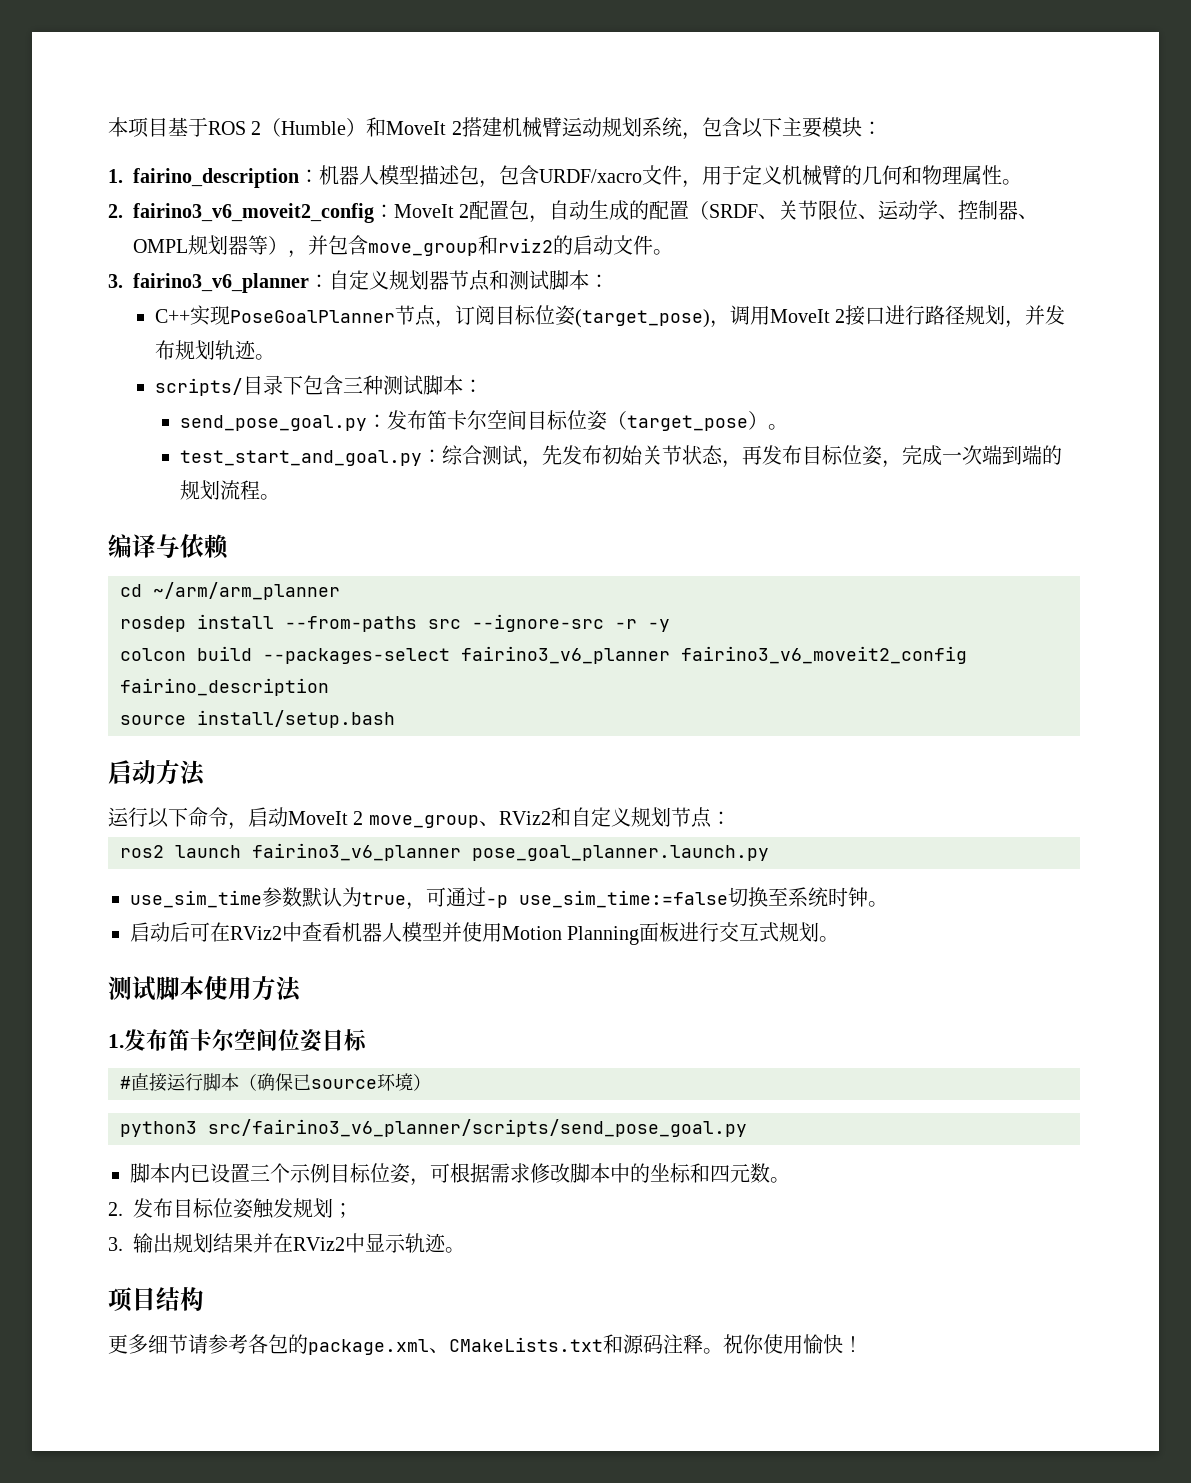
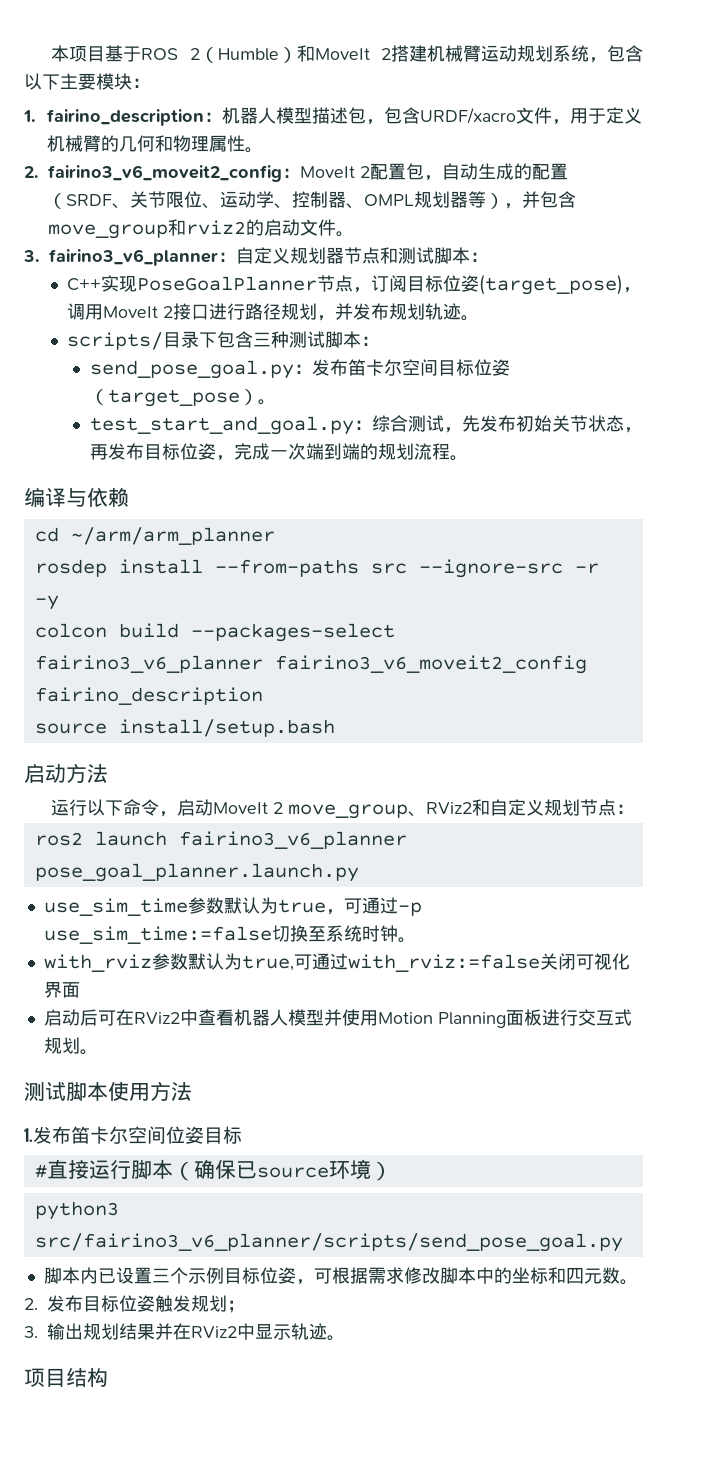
+ with_rviz参数默认为true,可通过with_rviz:=false关闭可视化界面
- 更多细节请参考各包的package.xml、CMakeLists.txt和源码注释。祝你使用愉快！

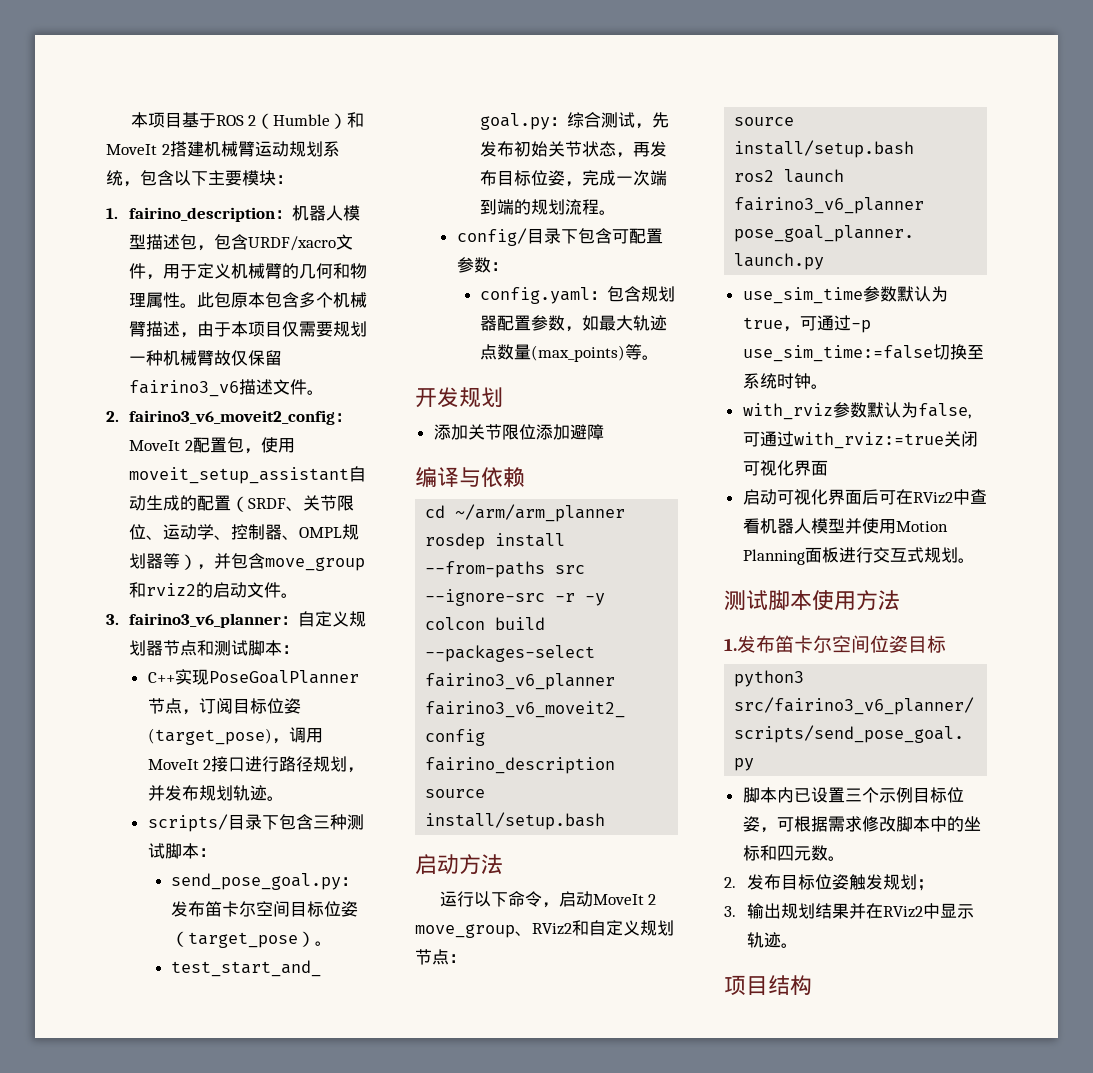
+ 此包原本包含多个机械臂描述，由于本项目仅需要规划一种机械臂故仅保留fairino3_v6描述文件。
- 2. fairino3_v6_moveit2_config：MoveIt 2配置包，自动生成的配置（SRDF、关节限位、运动学、控制器、OMPL规划器等），并包含move_group和rviz2的启动文件。
+ 2. fairino3_v6_moveit2_config：MoveIt 2配置包，使用moveit_setup_assistant自动生成的配置（SRDF、关节限位、运动学、控制器、OMPL规划器等），并包含move_group和rviz2的启动文件。
+ config/目录下包含可配置参数：
+ config.yaml：包含规划器配置参数，如最大轨迹点数量(max_points)等。
+ 开发规划
+ 添加关节限位添加避障
  运行以下命令，启动MoveIt 2 move_group、RViz2和自定义规划节点：
+ source install/setup.bash
- with_rviz参数默认为true,可通过with_rviz:=false关闭可视化界面
+ with_rviz参数默认为false,可通过with_rviz:=true关闭可视化界面
- 启动后可在RViz2中查看机器人模型并使用Motion Planning面板进行交互式规划。
+ 启动可视化界面后可在RViz2中查看机器人模型并使用Motion Planning面板进行交互式规划。
- #直接运行脚本（确保已source环境）

